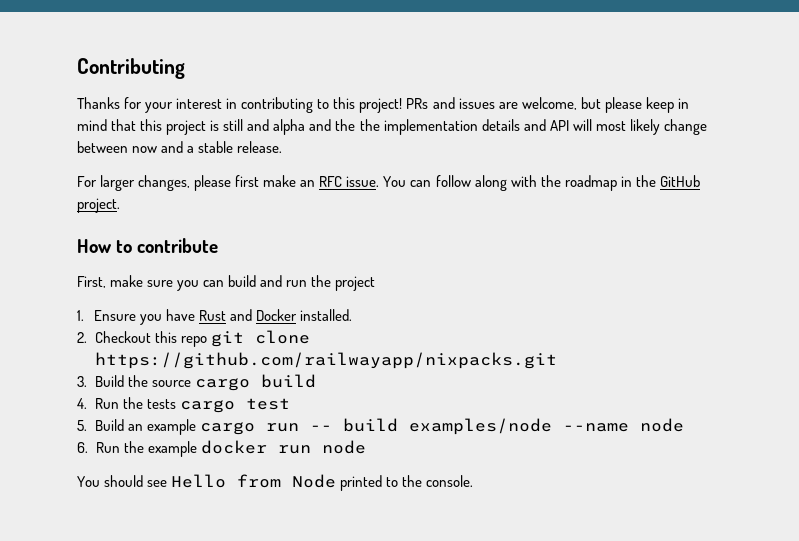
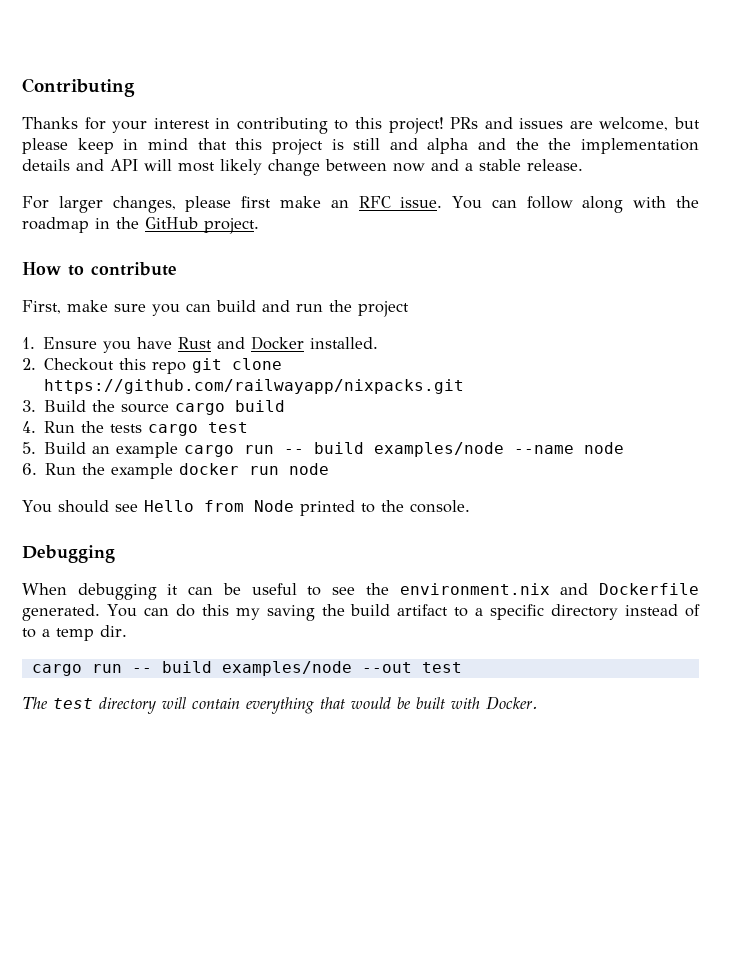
+ Debugging
+ When debugging it can be useful to see the environment.nix and Dockerfile generated. You can do this my saving the build artifact to a specific directory instead of to a temp dir.
+ cargo run -- build examples/node --out test
+ The test directory will contain everything that would be built with Docker.

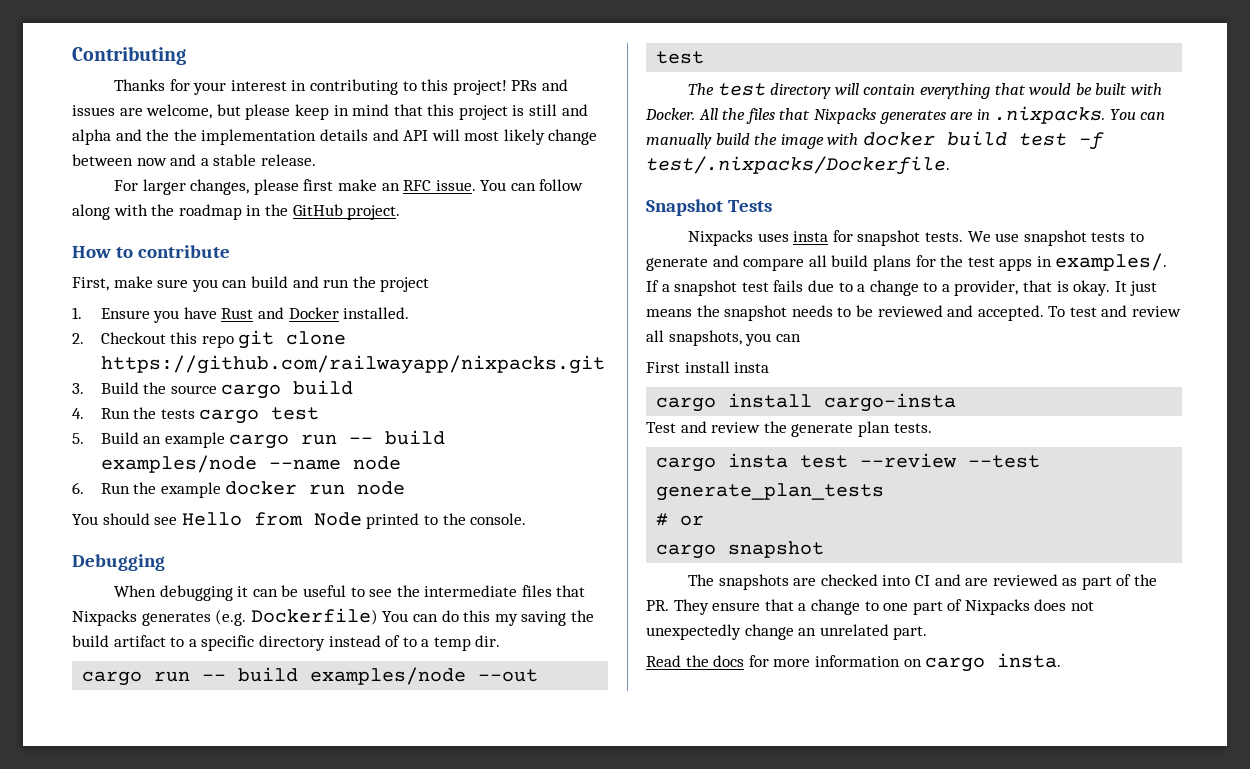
- When debugging it can be useful to see the environment.nix and Dockerfile generated. You can do this my saving the build artifact to a specific directory instead of to a temp dir.
+ When debugging it can be useful to see the intermediate files that Nixpacks generates (e.g. Dockerfile) You can do this my saving the build artifact to a specific directory instead of to a temp dir.
+ All the files that Nixpacks generates are in .nixpacks. You can manually build the image with docker build test -f test/.nixpacks/Dockerfile.
+ Snapshot Tests
+ Nixpacks uses insta for snapshot tests. We use snapshot tests to generate and compare all build plans for the test apps in examples/. If a snapshot test fails due to a change to a provider, that is okay. It just means the snapshot needs to be reviewed and accepted. To test and review all snapshots, you can
+ First install insta
+ cargo install cargo-insta
+ Test and review the generate plan tests.
+ cargo insta test --review --test generate_plan_tests
+ # or
+ cargo snapshot
+ The snapshots are checked into CI and are reviewed as part of the PR. They ensure that a change to one part of Nixpacks does not unexpectedly change an unrelated part.
+ Read the docs for more information on cargo insta.

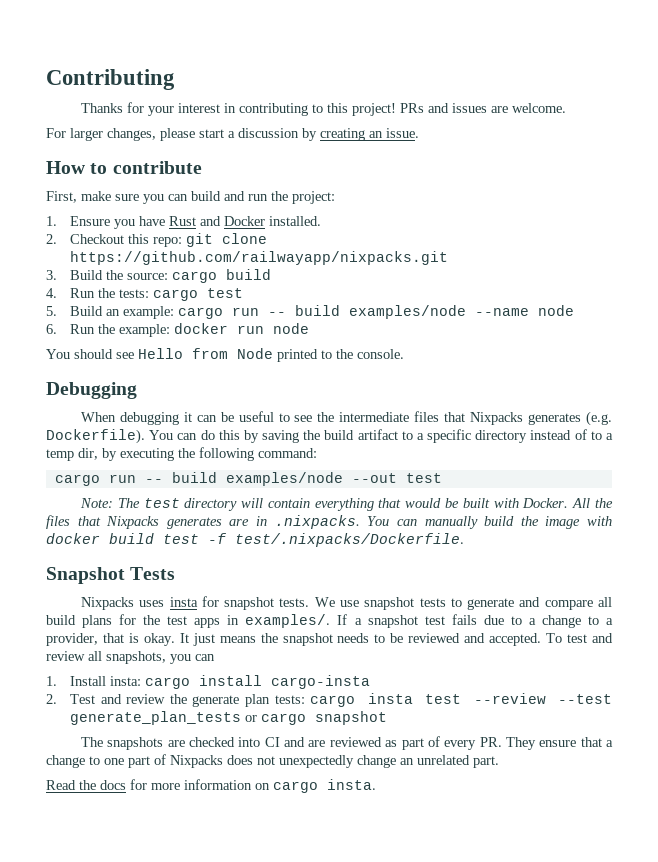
- PRs and issues are welcome, but please keep in mind that this project is still and alpha and the the implementation details and API will most likely change between now and a stable release.
- For larger changes, please first make an RFC issue. You can follow along with the roadmap in the GitHub project.
+ PRs and issues are welcome.
+ For larger changes, please start a discussion by creating an issue.
- First, make sure you can build and run the project
+ First, make sure you can build and run the project:
- 2. Checkout this repo git clone https://github.com/railwayapp/nixpacks.git
+ 2. Checkout this repo: git clone https://github.com/railwayapp/nixpacks.git
- 3. Build the source cargo build
+ 3. Build the source: cargo build
- 4. Run the tests cargo test
+ 4. Run the tests: cargo test
- 5. Build an example cargo run -- build examples/node --name node
+ 5. Build an example: cargo run -- build examples/node --name node
- 6. Run the example docker run node
+ 6. Run the example: docker run node
- When debugging it can be useful to see the intermediate files that Nixpacks generates (e.g. Dockerfile) You can do this my saving the build artifact to a specific directory instead of to a temp dir.
+ When debugging it can be useful to see the intermediate files that Nixpacks generates (e.g. Dockerfile). You can do this by saving the build artifact to a specific directory instead of to a temp dir, by executing the following command:
- The test directory will contain everything that would be built with Docker.
+ Note: The test directory will contain everything that would be built with Docker.
- First install insta
- cargo install cargo-insta
+ 1. Install insta: cargo install cargo-insta
- Test and review the generate plan tests.
- cargo insta test --review --test generate_plan_tests
- # or
- cargo snapshot
+ 2. Test and review the generate plan tests: cargo insta test --review --test generate_plan_tests or cargo snapshot
- The snapshots are checked into CI and are reviewed as part of the PR. They ensure that a change to one part of Nixpacks does not unexpectedly change an unrelated part.
+ The snapshots are checked into CI and are reviewed as part of every PR. They ensure that a change to one part of Nixpacks does not unexpectedly change an unrelated part.

